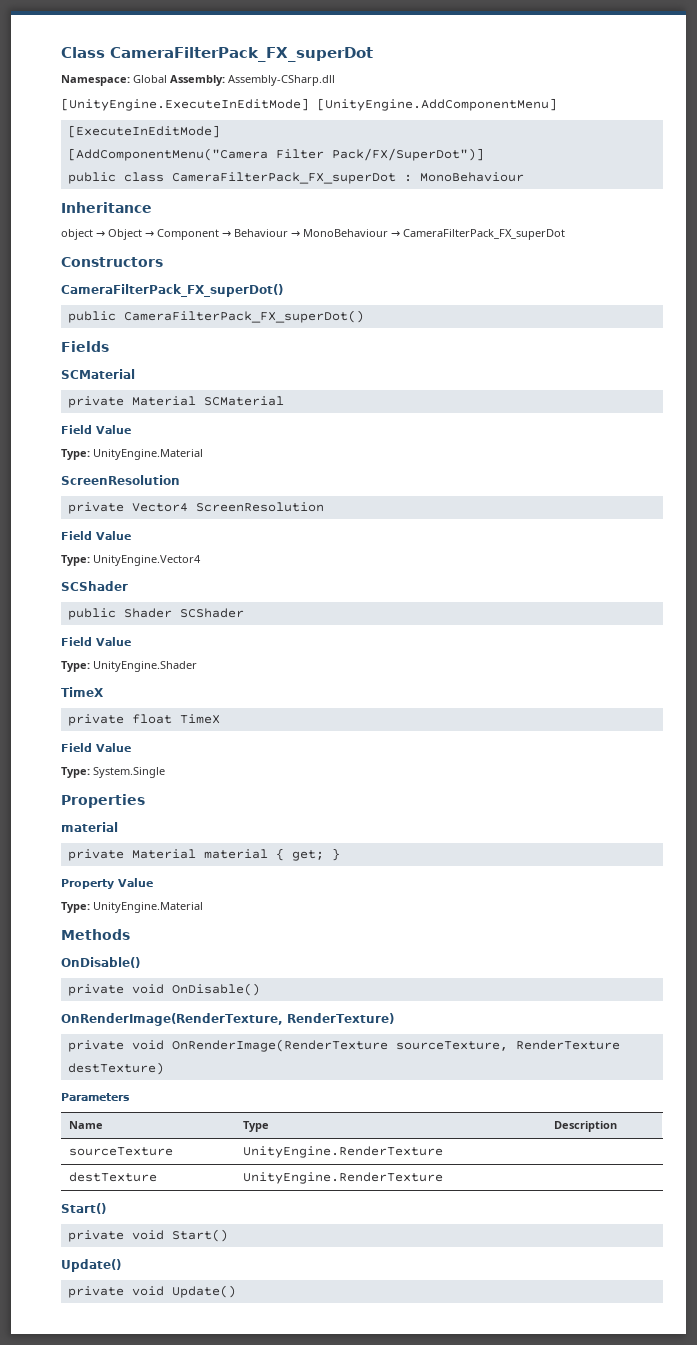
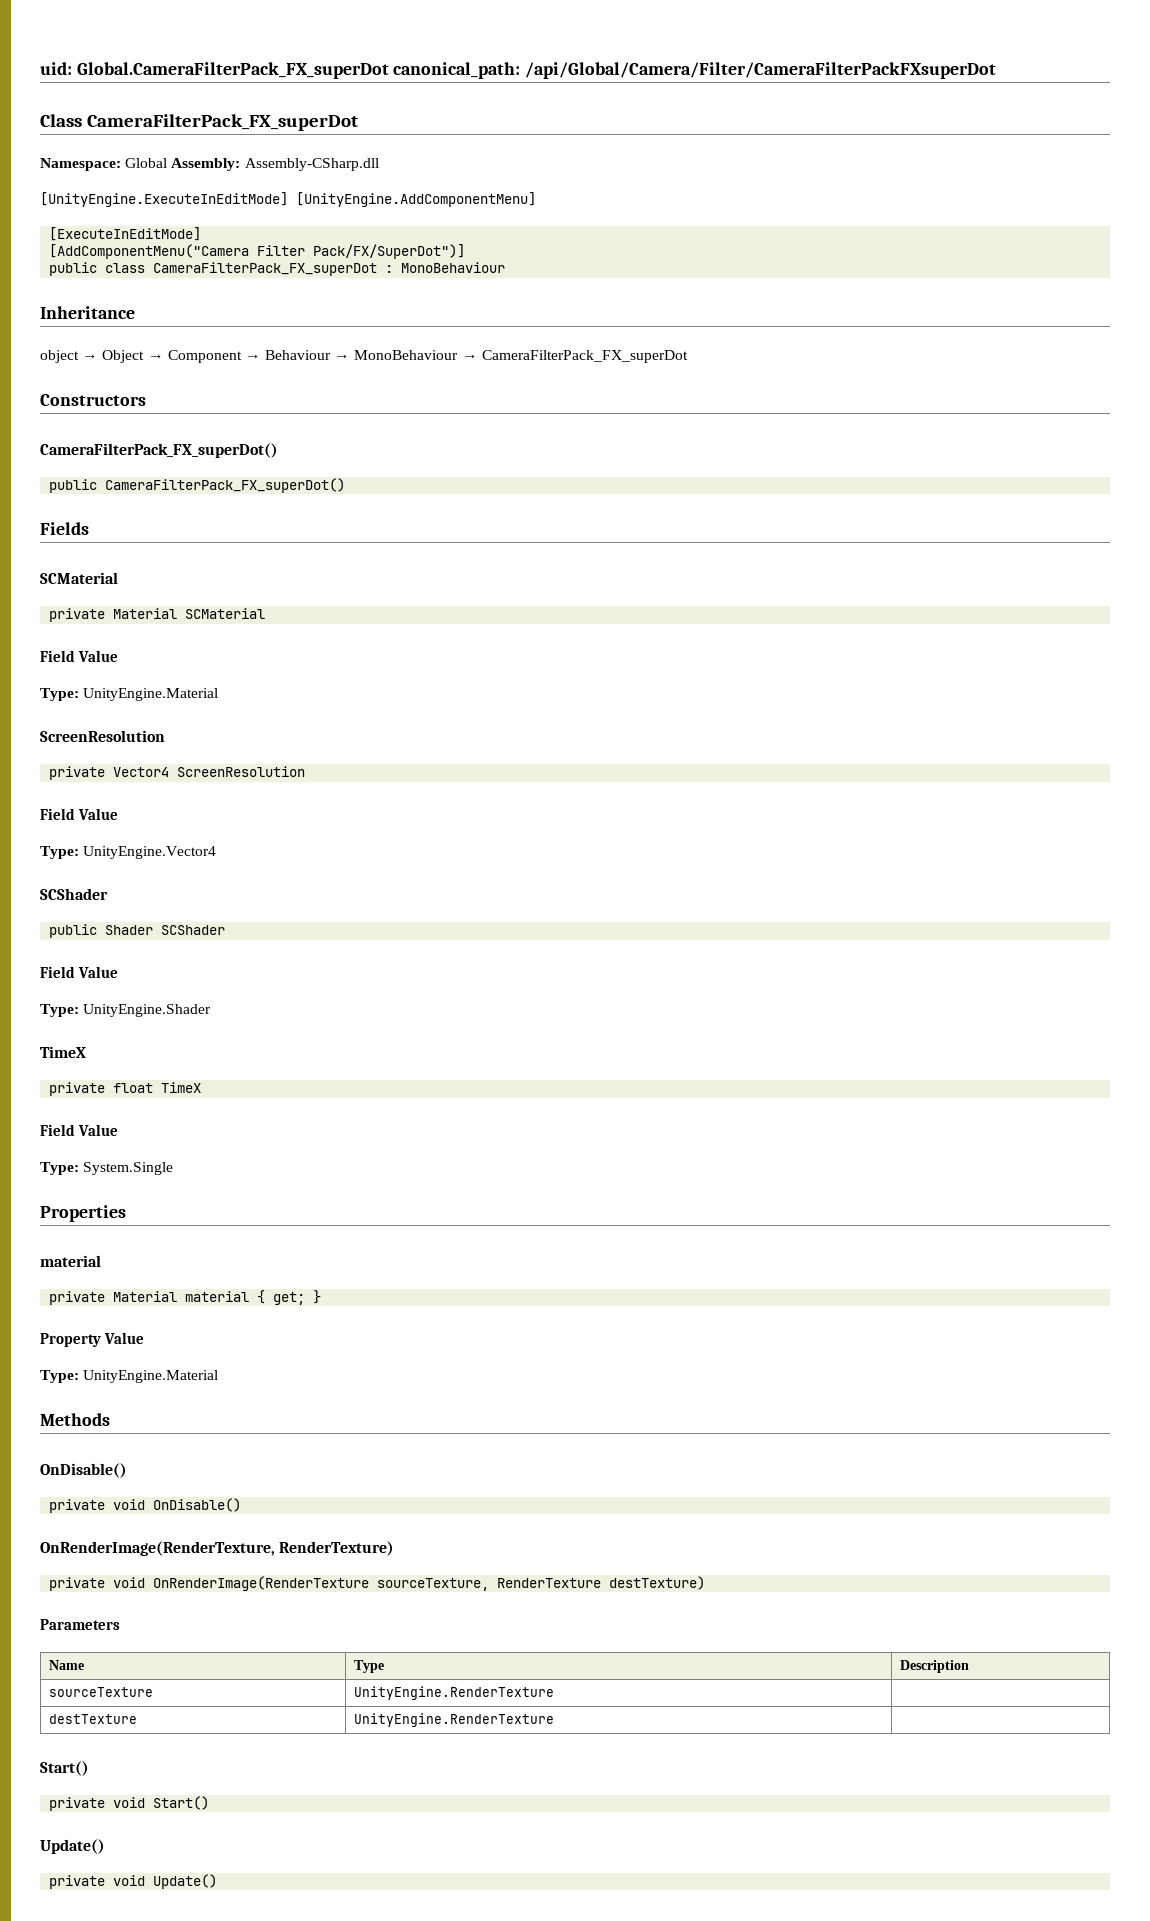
+ uid: Global.CameraFilterPack_FX_superDot canonical_path: /api/Global/Camera/Filter/CameraFilterPackFXsuperDot

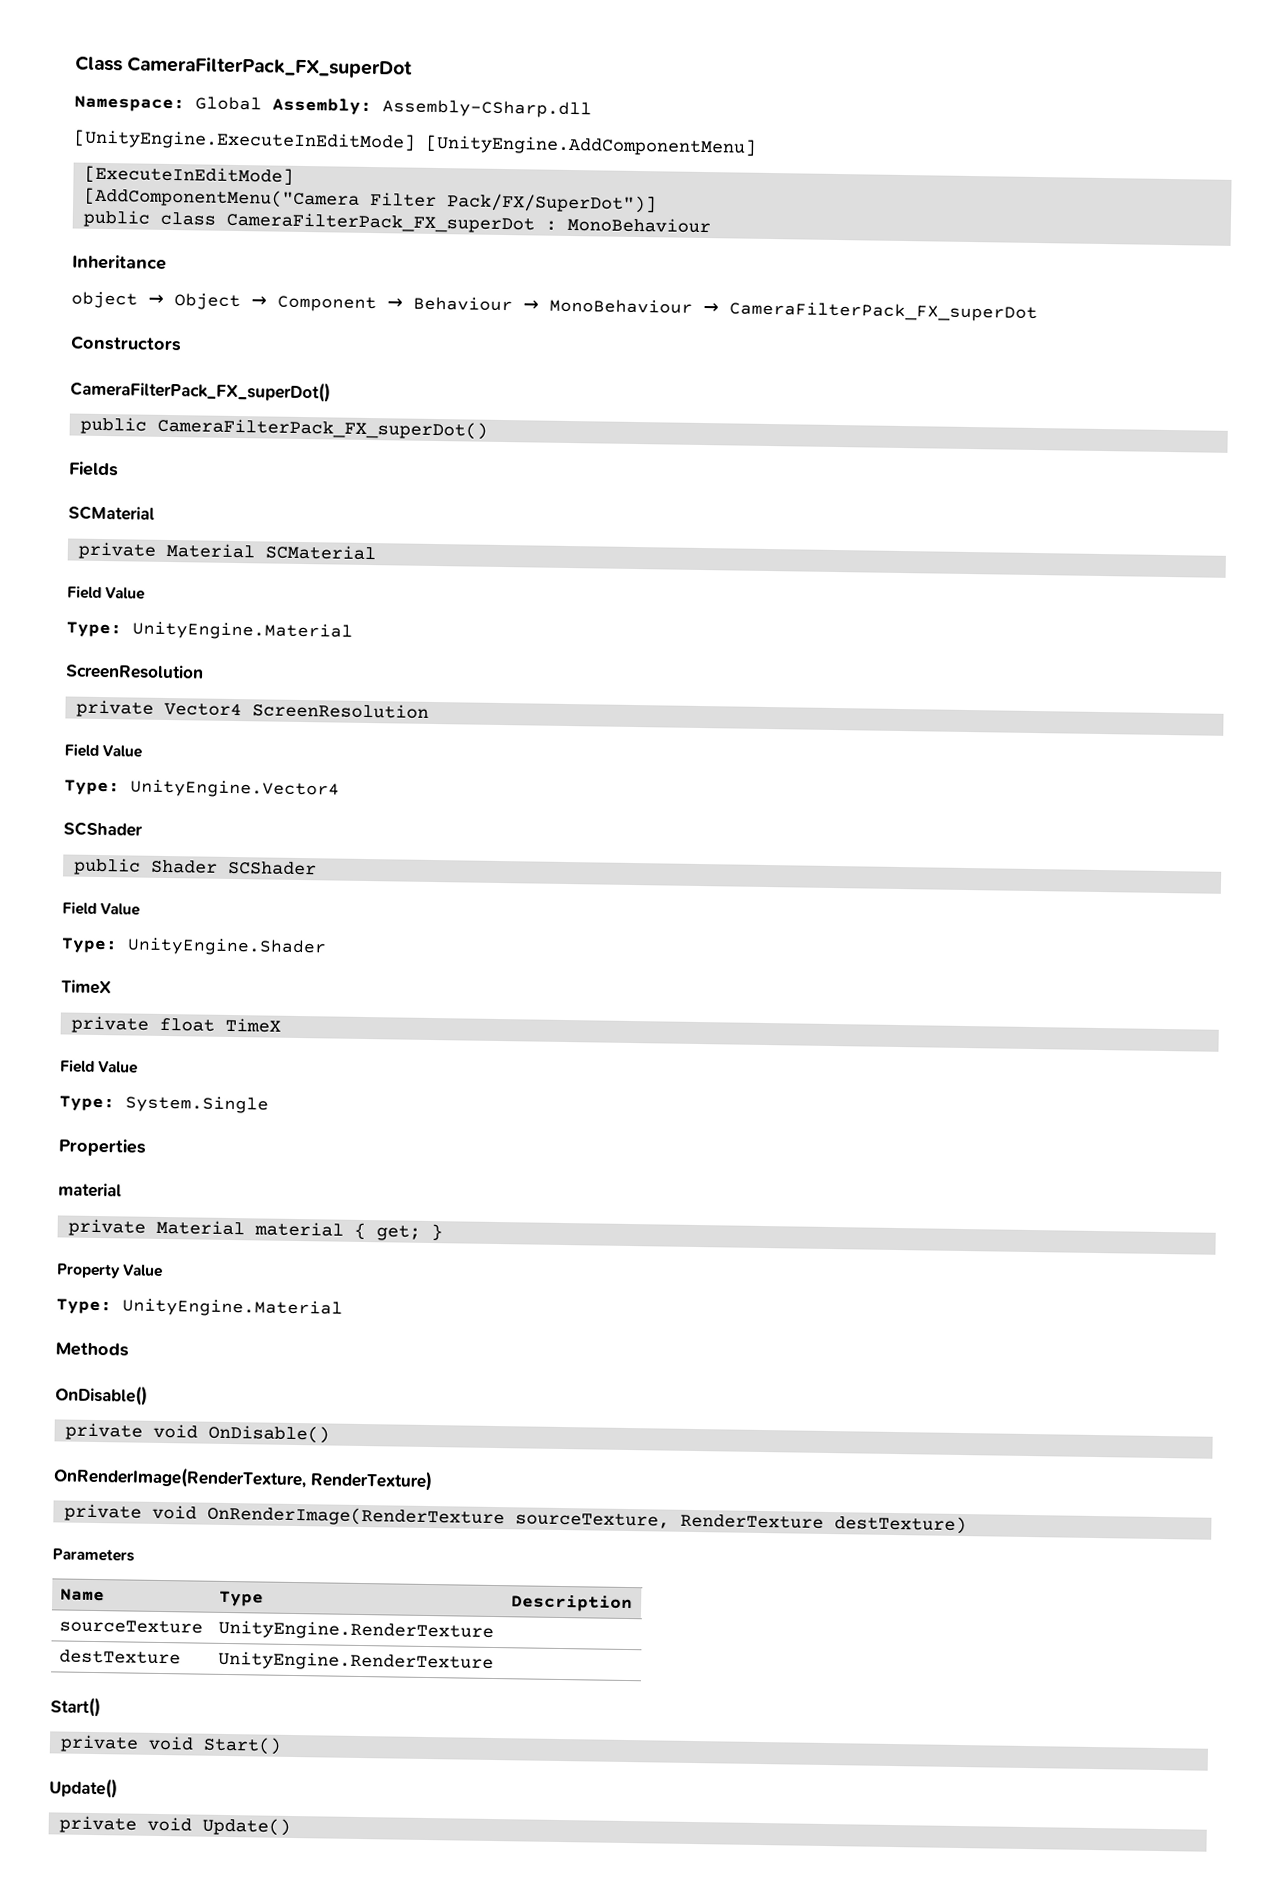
- uid: Global.CameraFilterPack_FX_superDot canonical_path: /api/Global/Camera/Filter/CameraFilterPackFXsuperDot

